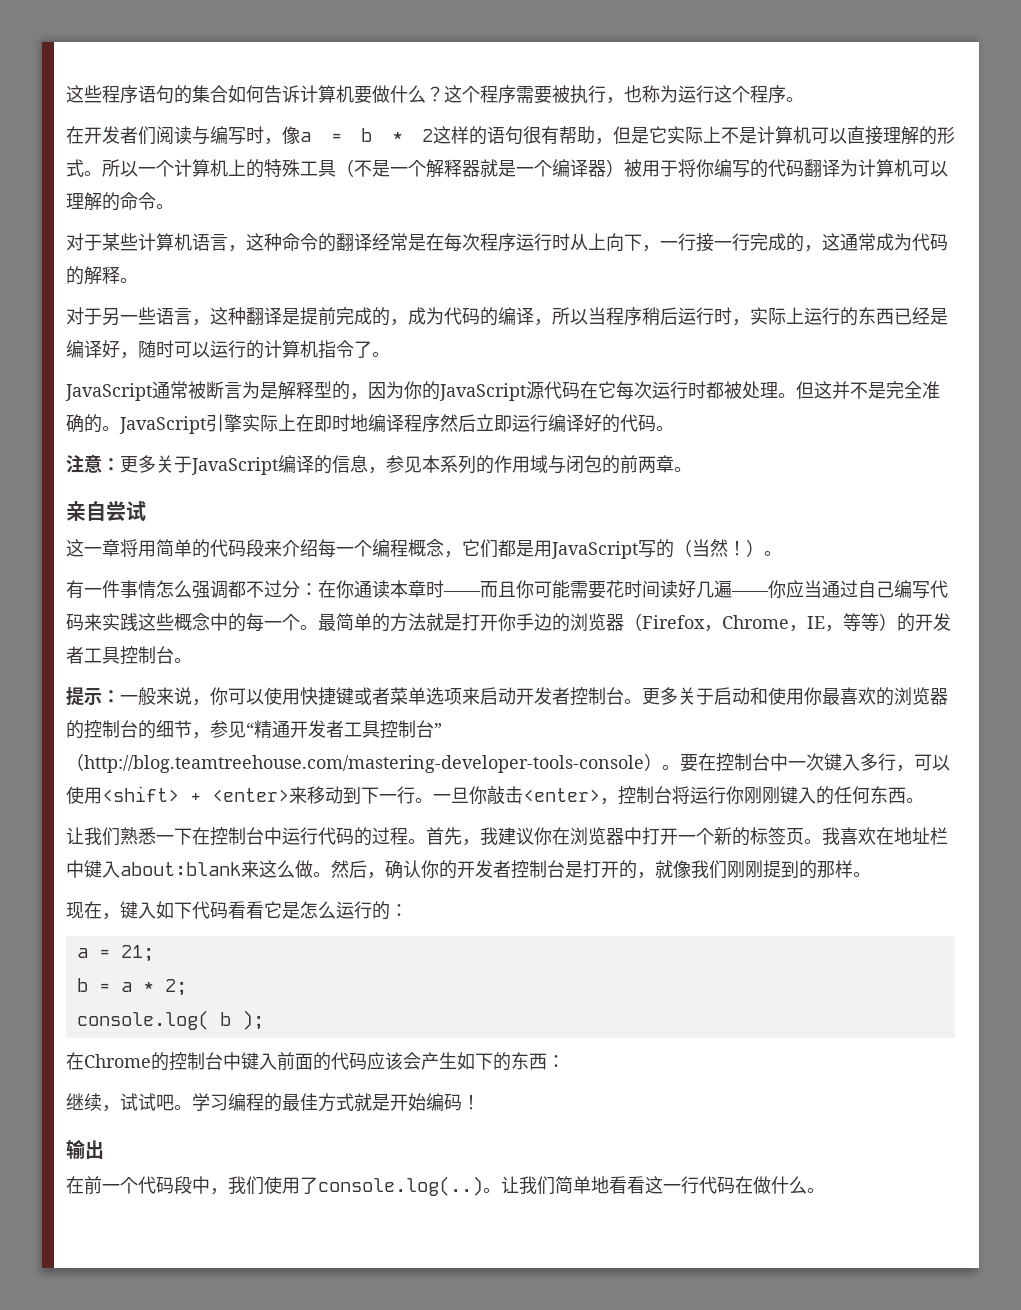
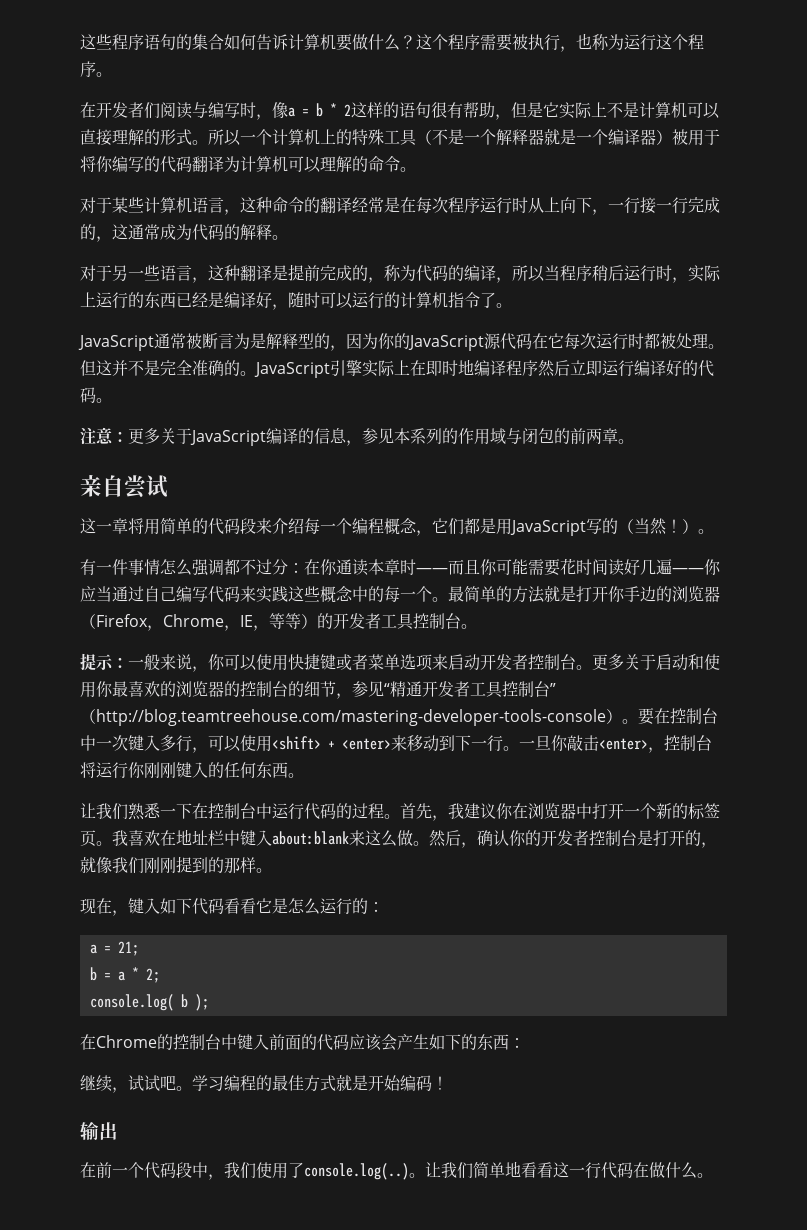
- 对于另一些语言，这种翻译是提前完成的，成为代码的编译，所以当程序稍后运行时，实际上运行的东西已经是编译好，随时可以运行的计算机指令了。
+ 对于另一些语言，这种翻译是提前完成的，称为代码的编译，所以当程序稍后运行时，实际上运行的东西已经是编译好，随时可以运行的计算机指令了。

